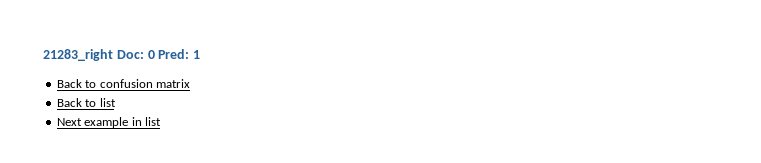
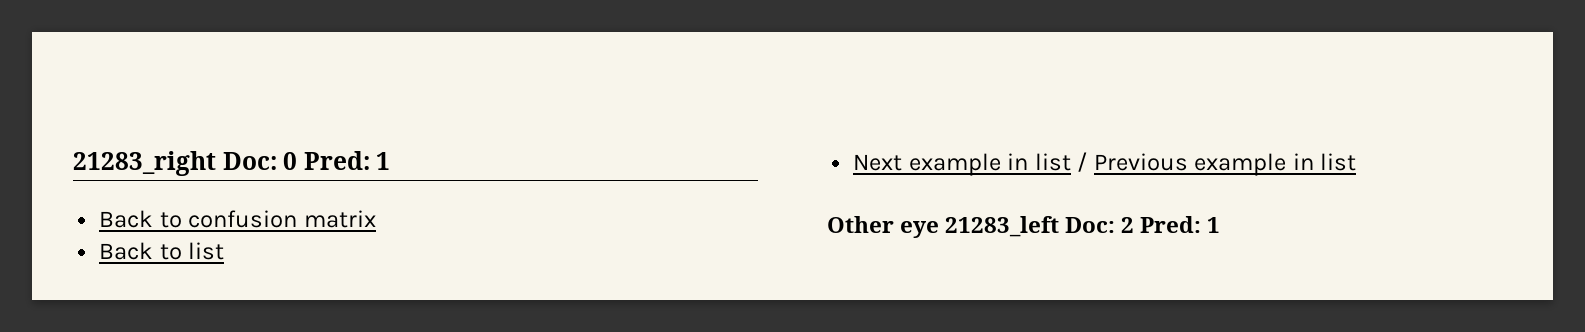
- Next example in list
+ Next example in list / Previous example in list
+ Other eye 21283_left Doc: 2 Pred: 1

